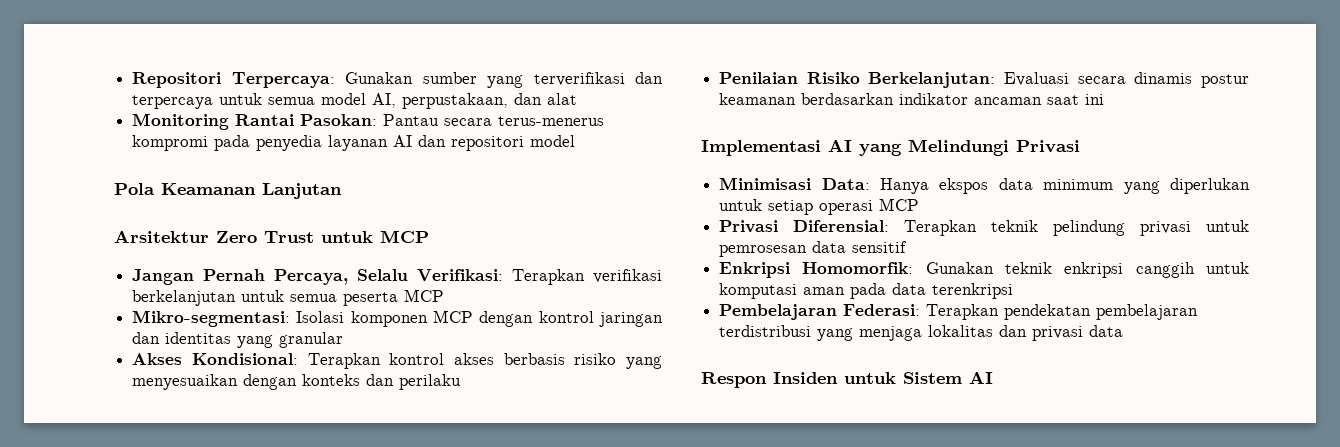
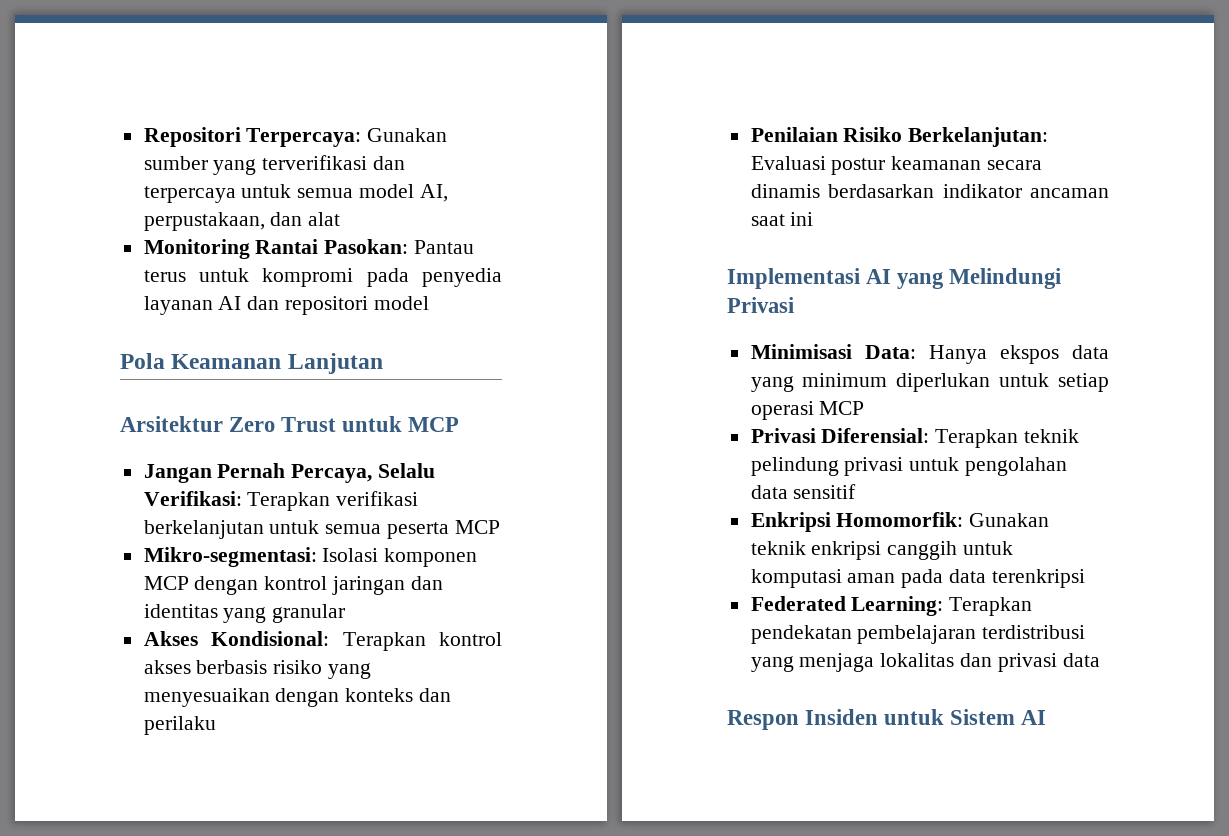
- Monitoring Rantai Pasokan: Pantau secara terus-menerus kompromi pada penyedia layanan AI dan repositori model
+ Monitoring Rantai Pasokan: Pantau terus untuk kompromi pada penyedia layanan AI dan repositori model
- Penilaian Risiko Berkelanjutan: Evaluasi secara dinamis postur keamanan berdasarkan indikator ancaman saat ini
+ Penilaian Risiko Berkelanjutan: Evaluasi postur keamanan secara dinamis berdasarkan indikator ancaman saat ini
- Minimisasi Data: Hanya ekspos data minimum yang diperlukan untuk setiap operasi MCP
+ Minimisasi Data: Hanya ekspos data yang minimum diperlukan untuk setiap operasi MCP
- Privasi Diferensial: Terapkan teknik pelindung privasi untuk pemrosesan data sensitif
+ Privasi Diferensial: Terapkan teknik pelindung privasi untuk pengolahan data sensitif
- Pembelajaran Federasi: Terapkan pendekatan pembelajaran terdistribusi yang menjaga lokalitas dan privasi data
+ Federated Learning: Terapkan pendekatan pembelajaran terdistribusi yang menjaga lokalitas dan privasi data

